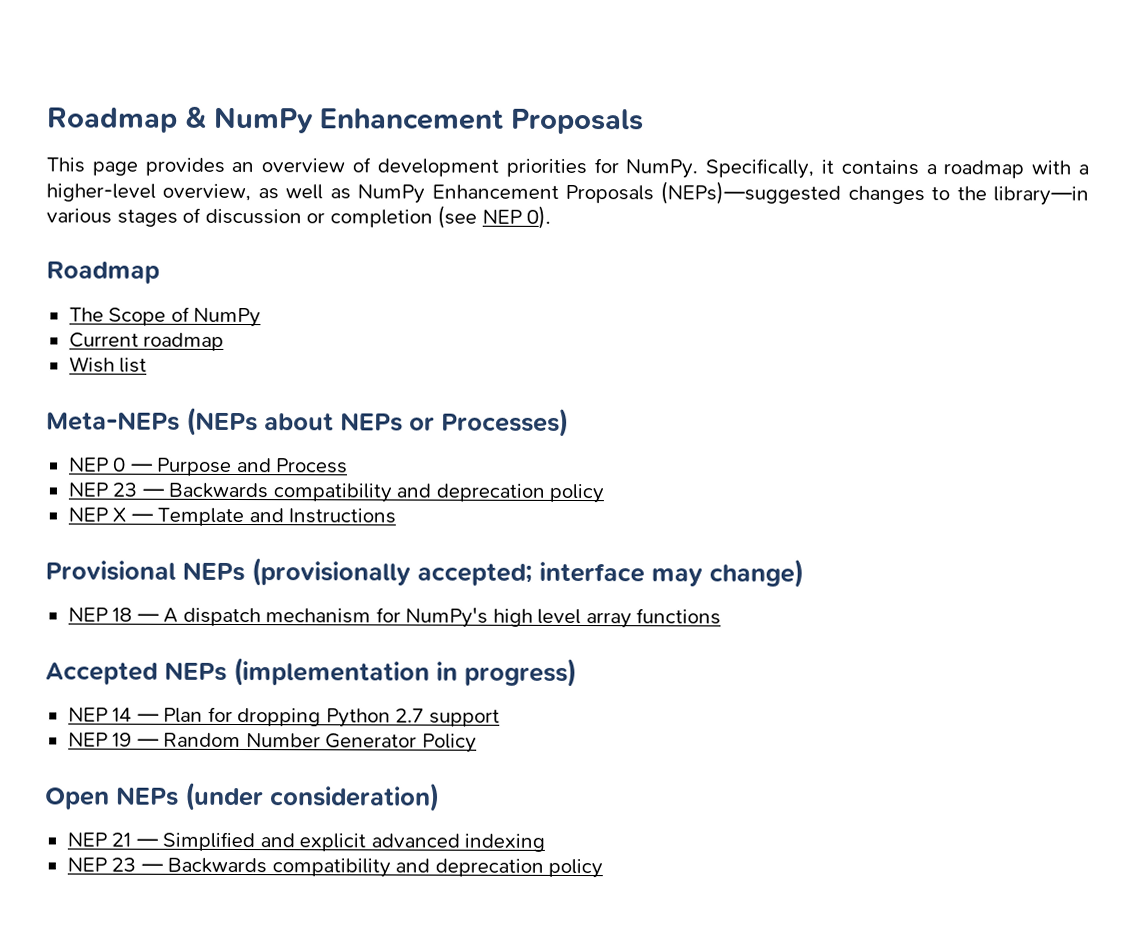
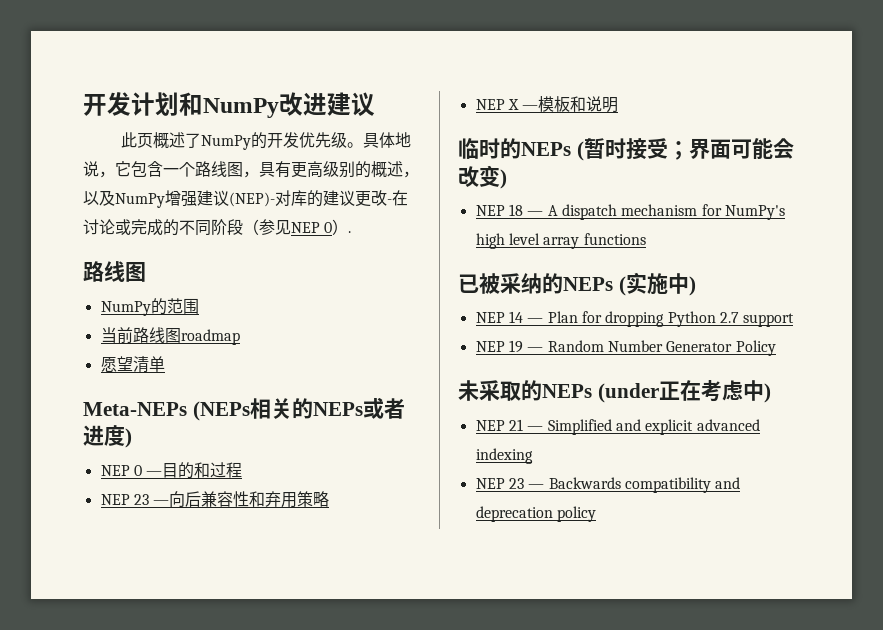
- Roadmap & NumPy Enhancement Proposals
- This page provides an overview of development priorities for NumPy. Specifically, it contains a roadmap with a higher-level overview, as well as NumPy Enhancement Proposals (NEPs)—suggested changes to the library—in various stages of discussion or completion (see NEP 0).
- Roadmap
- The Scope of NumPy
- Current roadmap
+ 开发计划和NumPy改进建议
+ 此页概述了NumPy的开发优先级。具体地说，它包含一个路线图，具有更高级别的概述，以及NumPy增强建议(NEP)-对库的建议更改-在讨论或完成的不同阶段（参见NEP 0）.
+ 路线图
+ NumPy的范围
+ 当前路线图roadmap
- Wish list
+ 愿望清单
- Meta-NEPs (NEPs about NEPs or Processes)
+ Meta-NEPs (NEPs相关的NEPs或者进度)
- NEP 0 — Purpose and Process
- NEP 23 — Backwards compatibility and deprecation policy
- NEP X — Template and Instructions
- Provisional NEPs (provisionally accepted; interface may change)
+ NEP 0 —目的和过程
+ NEP 23 —向后兼容性和弃用策略
+ NEP X —模板和说明
+ 临时的NEPs (暂时接受；界面可能会改变)
- Accepted NEPs (implementation in progress)
+ 已被采纳的NEPs (实施中)
- Open NEPs (under consideration)
+ 未采取的NEPs (under正在考虑中)

